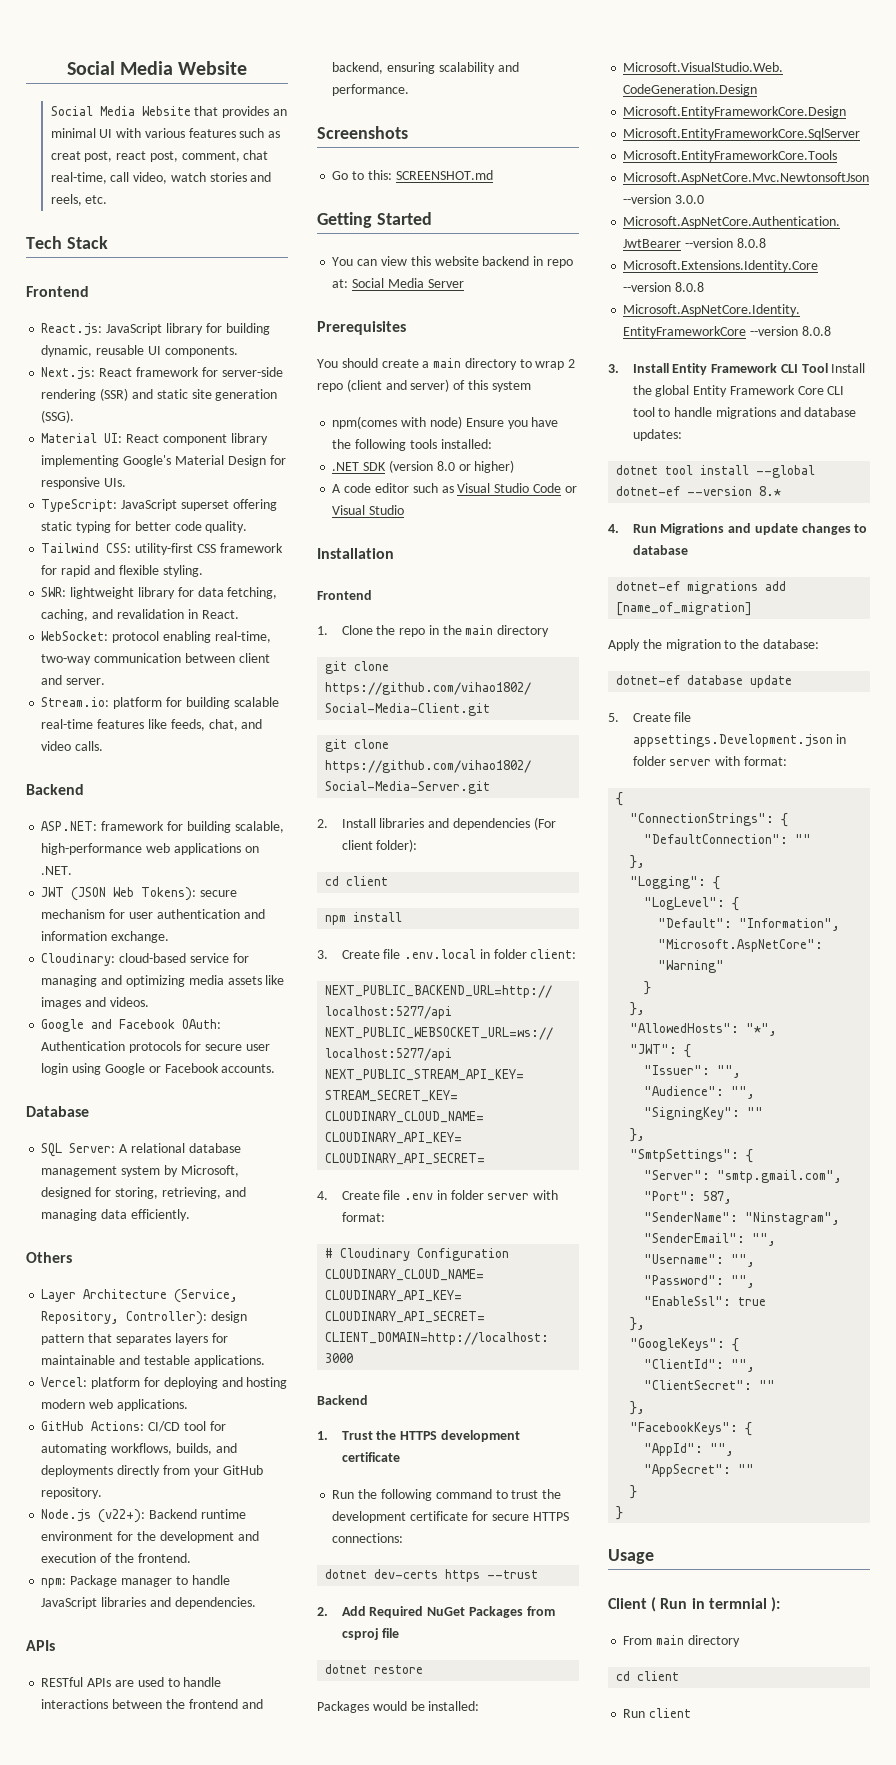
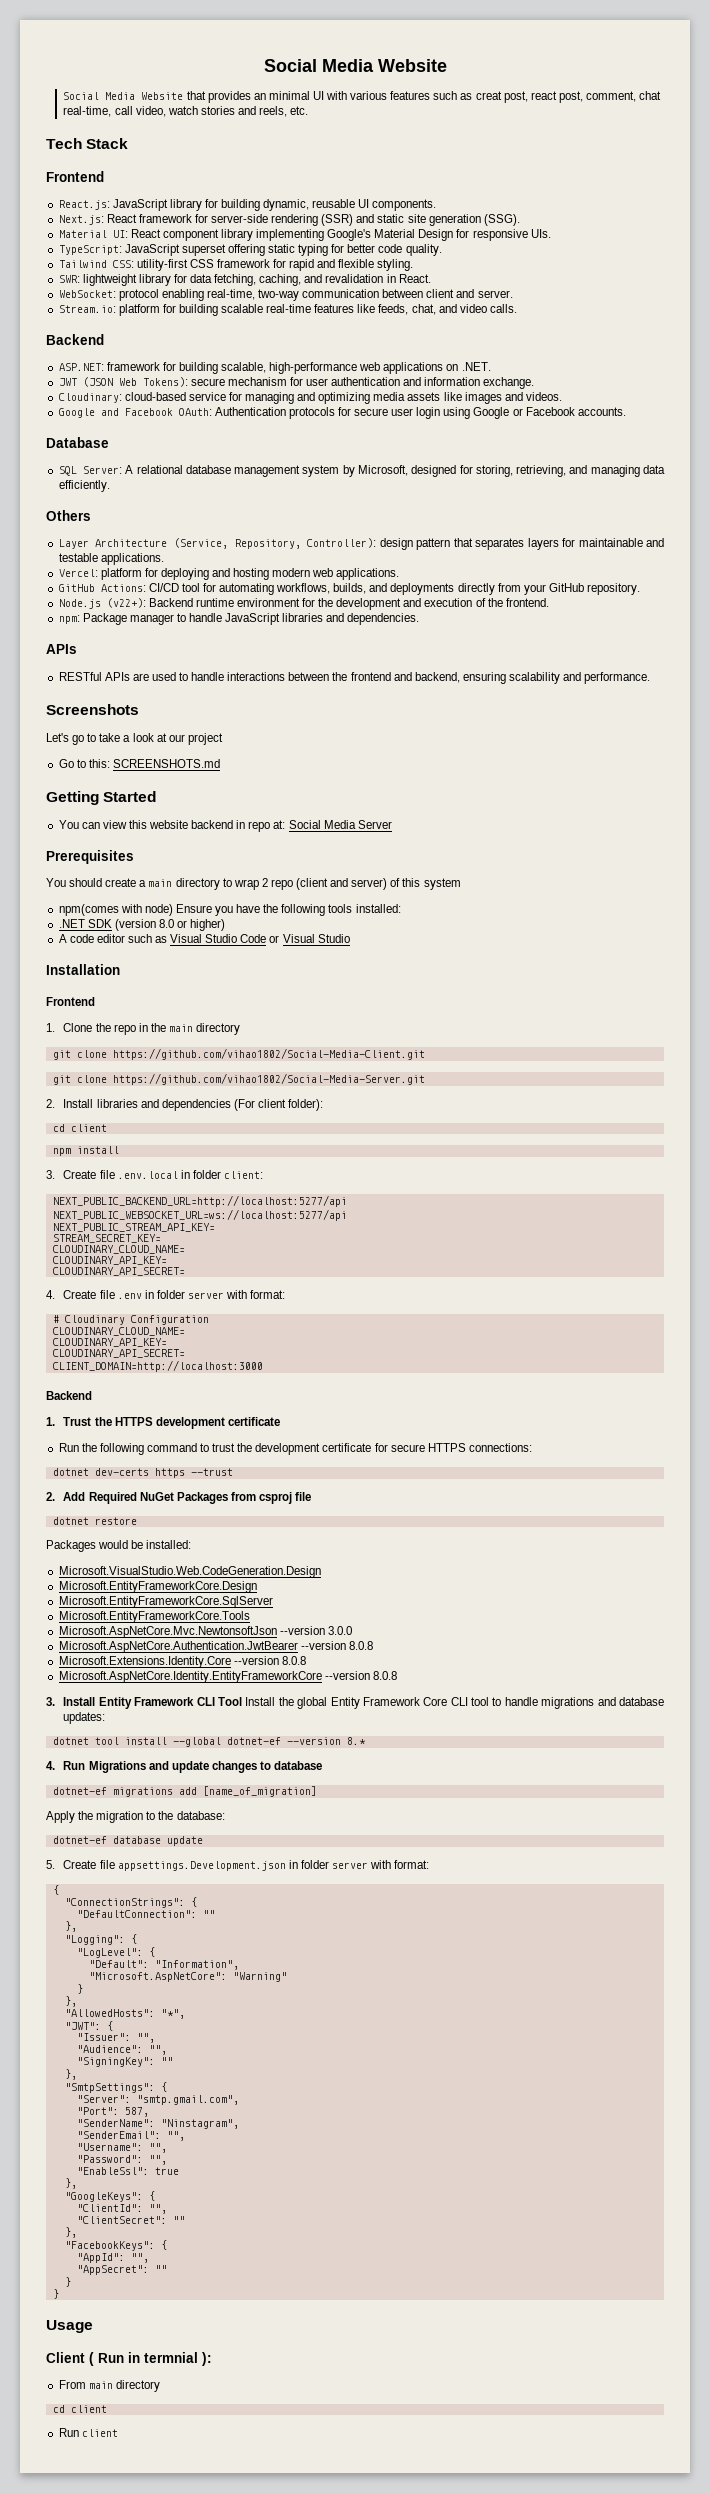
+ Let's go to take a look at our project
- Go to this: SCREENSHOT.md
+ Go to this: SCREENSHOTS.md

